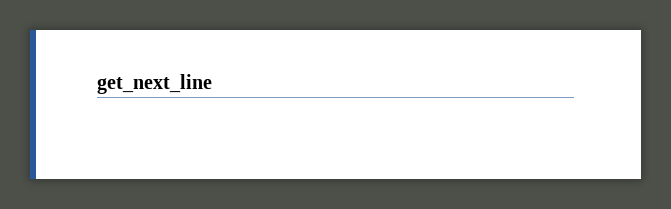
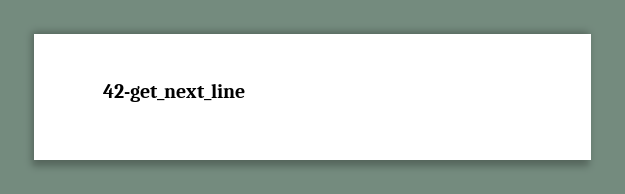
- get_next_line
+ 42-get_next_line

